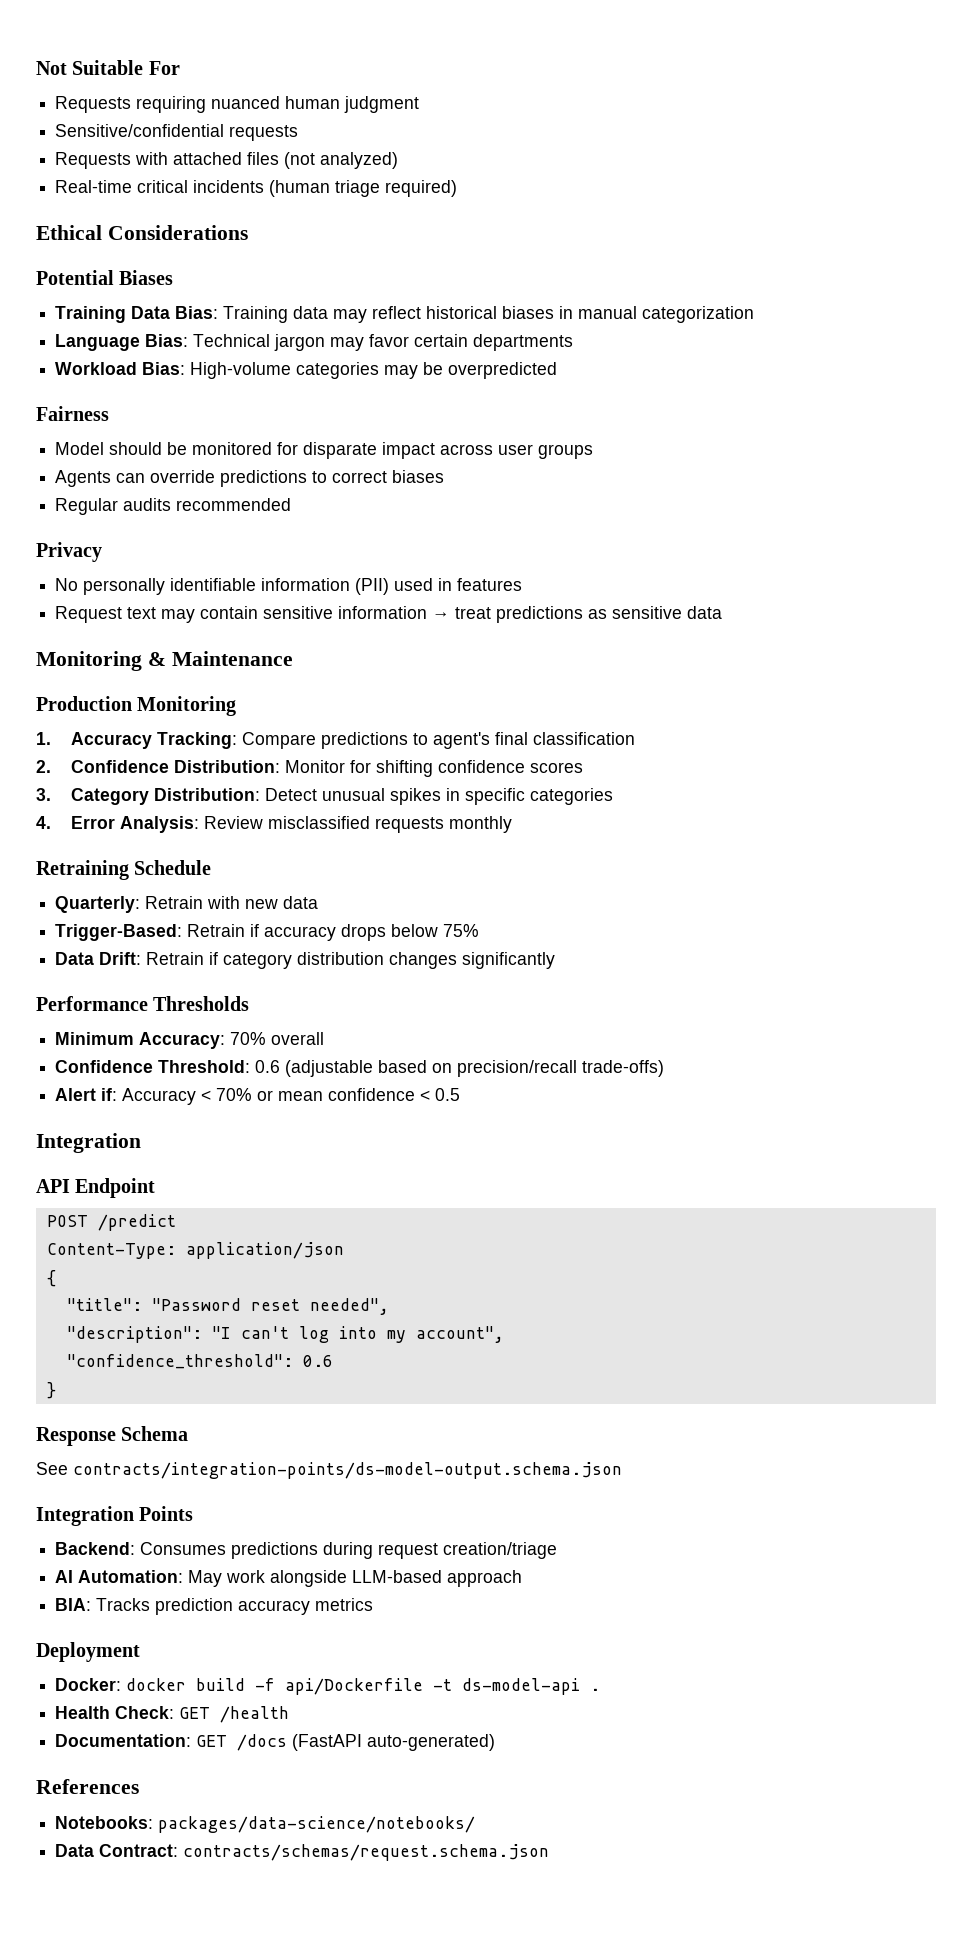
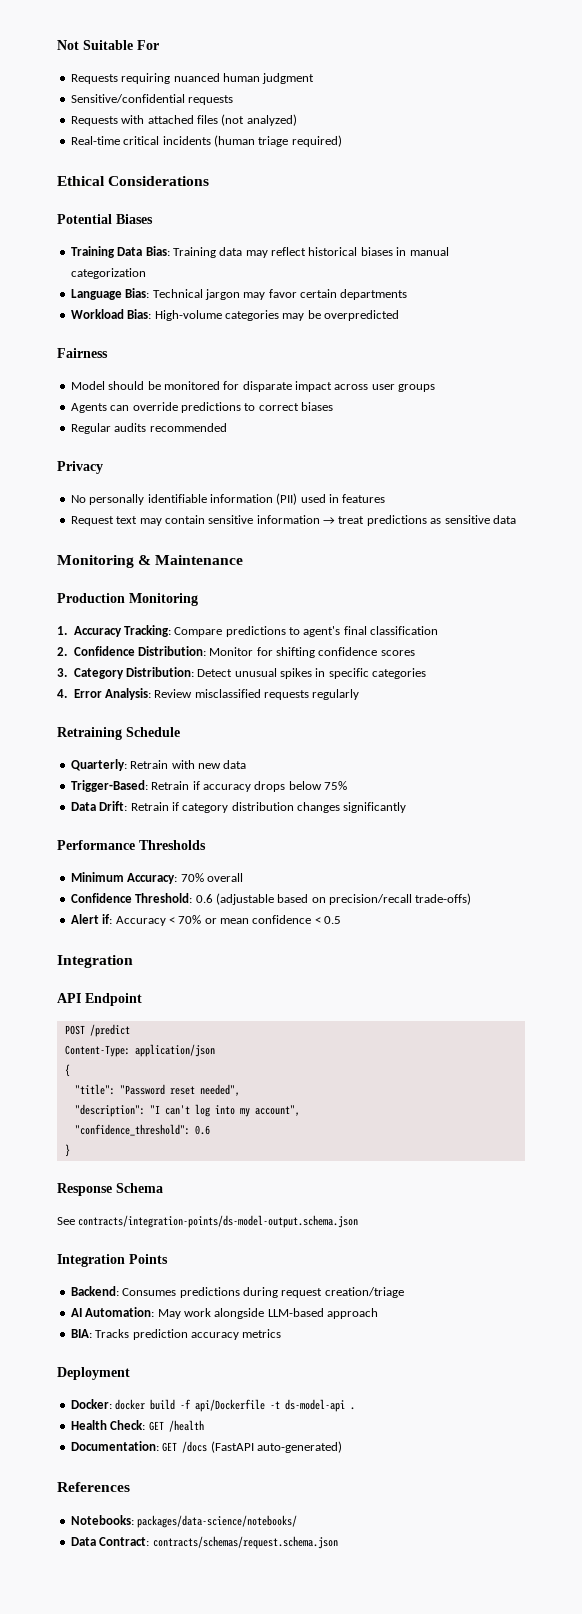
- 4. Error Analysis: Review misclassified requests monthly
+ 4. Error Analysis: Review misclassified requests regularly

